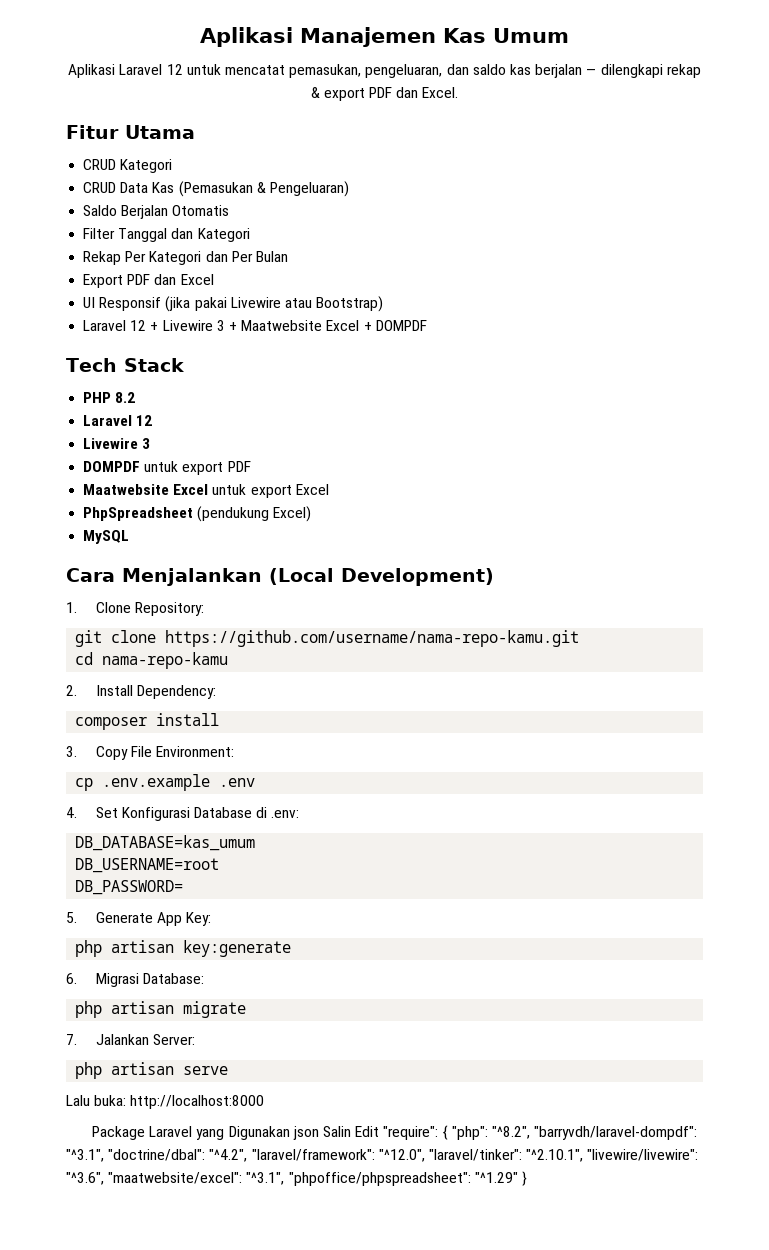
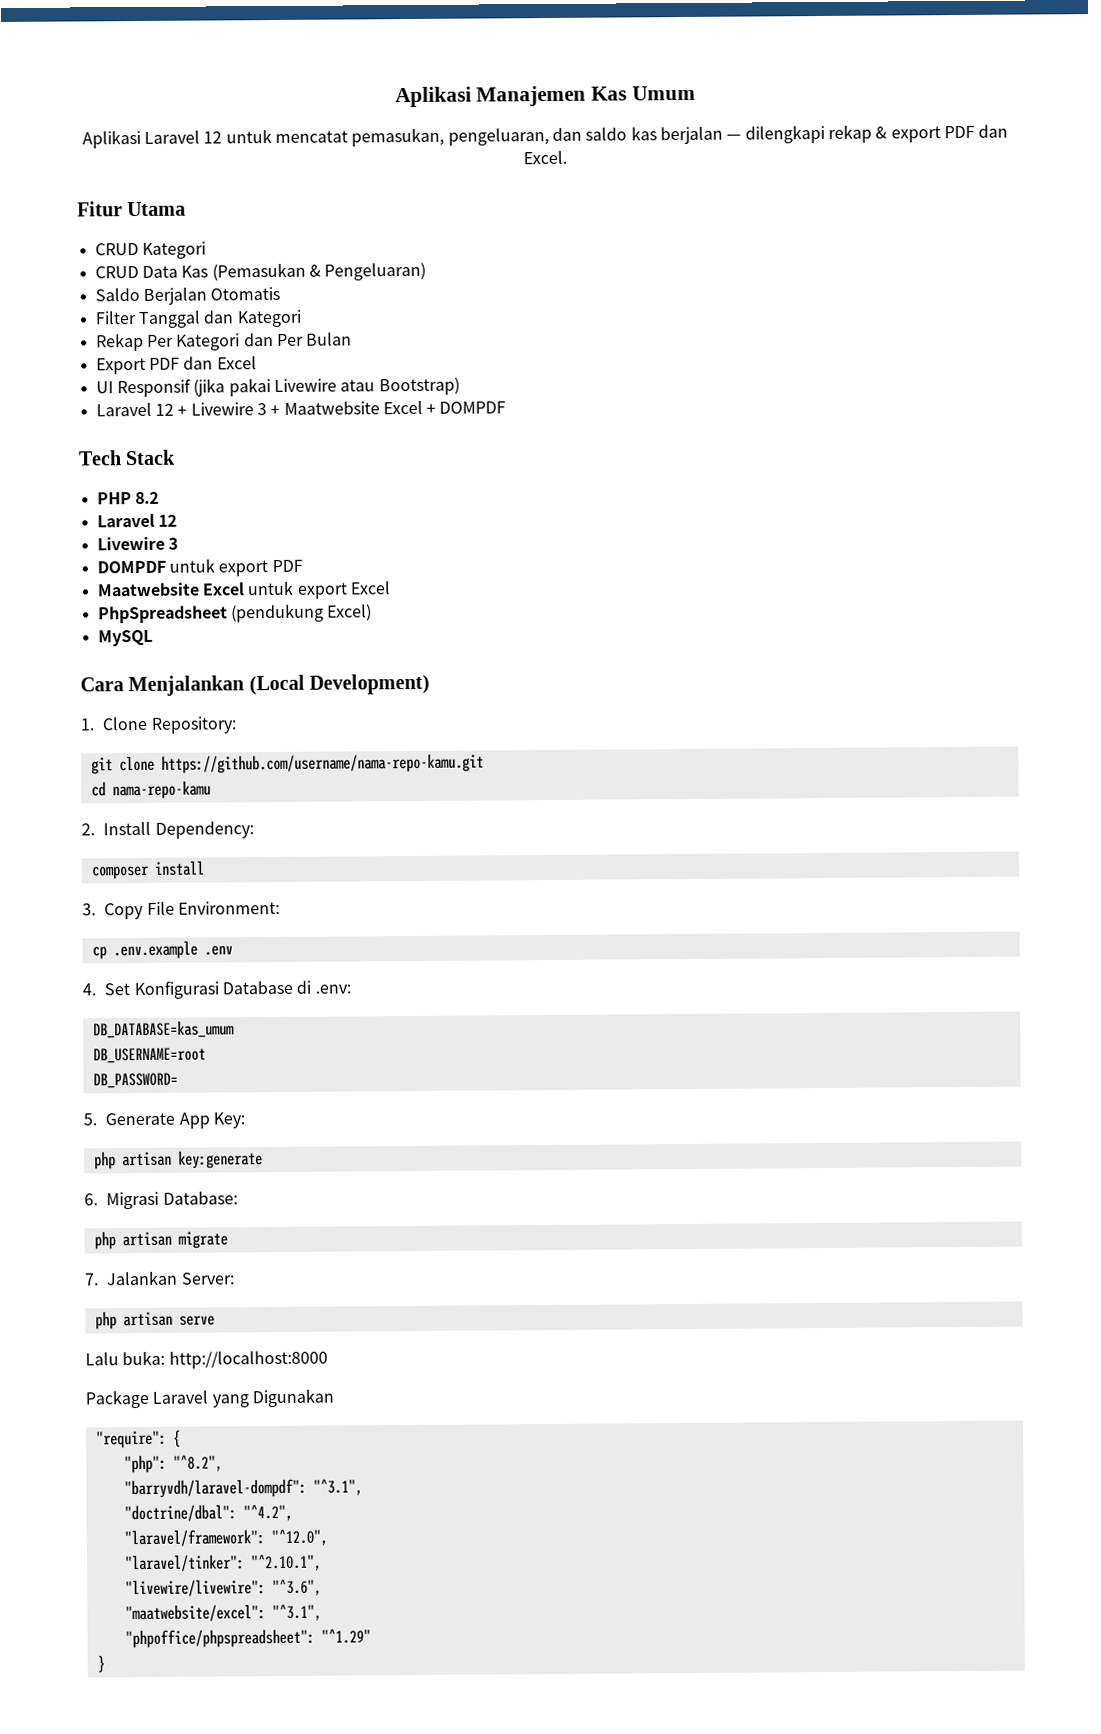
- Package Laravel yang Digunakan json Salin Edit "require": { "php": "^8.2", "barryvdh/laravel-dompdf": "^3.1", "doctrine/dbal": "^4.2", "laravel/framework": "^12.0", "laravel/tinker": "^2.10.1", "livewire/livewire": "^3.6", "maatwebsite/excel": "^3.1", "phpoffice/phpspreadsheet": "^1.29" }
+ Package Laravel yang Digunakan
+ "require": {
+ "php": "^8.2",
+ "barryvdh/laravel-dompdf": "^3.1",
+ "doctrine/dbal": "^4.2",
+ "laravel/framework": "^12.0",
+ "laravel/tinker": "^2.10.1",
+ "livewire/livewire": "^3.6",
+ "maatwebsite/excel": "^3.1",
+ "phpoffice/phpspreadsheet": "^1.29"
+ }

